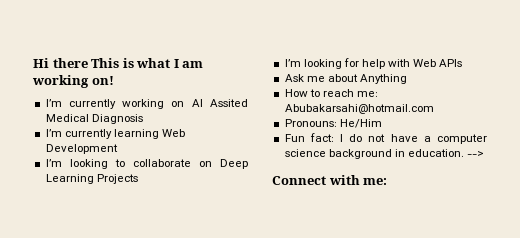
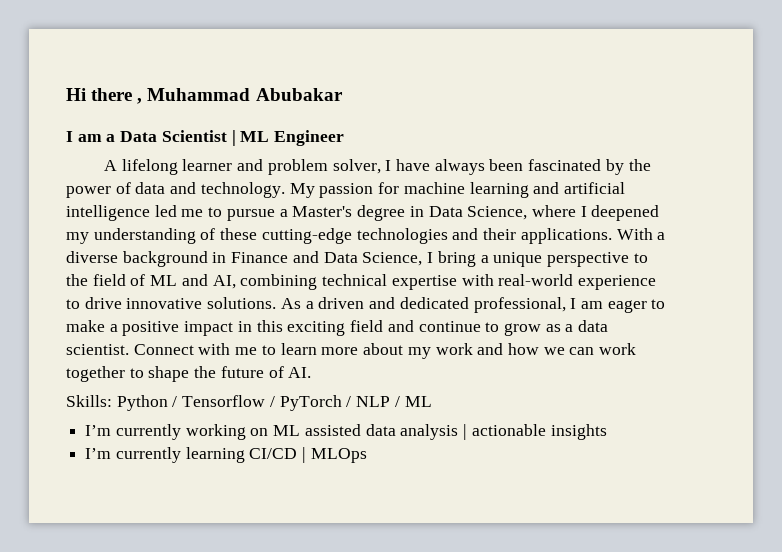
- Hi there This is what I am working on!
- I’m currently working on AI Assited Medical Diagnosis
- I’m currently learning Web Development
- I’m looking to collaborate on Deep Learning Projects
- I’m looking for help with Web APIs
- Ask me about Anything
- How to reach me: Abubakarsahi@hotmail.com
- Pronouns: He/Him
- Fun fact: I do not have a computer science background in education. -->
- Connect with me:
+ Hi there , Muhammad Abubakar
+ I am a Data Scientist | ML Engineer
+ A lifelong learner and problem solver, I have always been fascinated by the power of data and technology. My passion for machine learning and artificial intelligence led me to pursue a Master's degree in Data Science, where I deepened my understanding of these cutting-edge technologies and their applications. With a diverse background in Finance and Data Science, I bring a unique perspective to the field of ML and AI, combining technical expertise with real-world experience to drive innovative solutions. As a driven and dedicated professional, I am eager to make a positive impact in this exciting field and continue to grow as a data scientist. Connect with me to learn more about my work and how we can work together to shape the future of AI.
+ Skills: Python / Tensorflow / PyTorch / NLP / ML
+ I’m currently working on ML assisted data analysis | actionable insights
+ I’m currently learning CI/CD | MLOps

